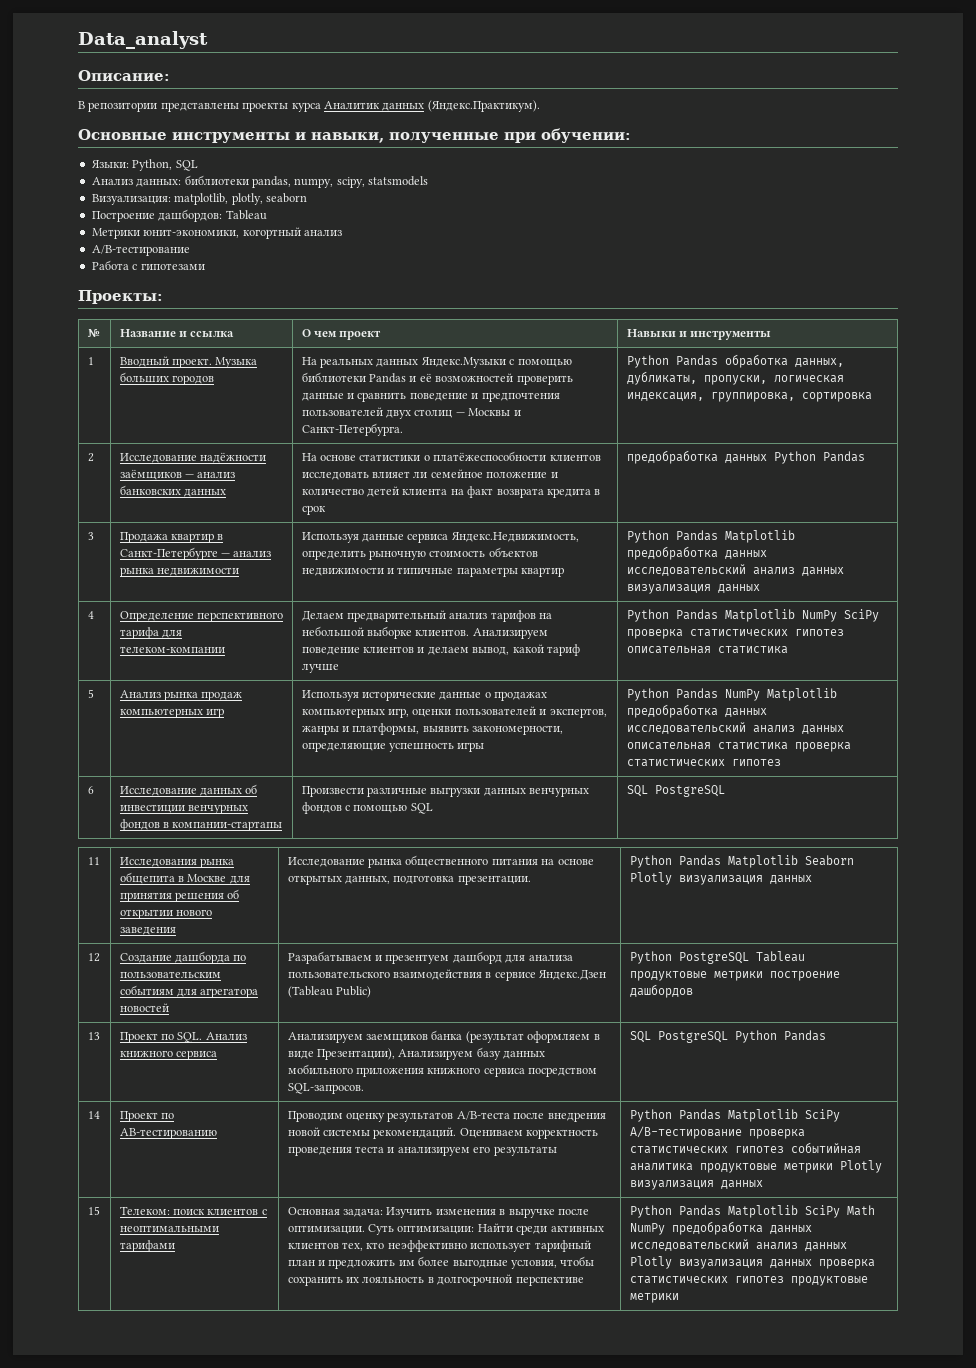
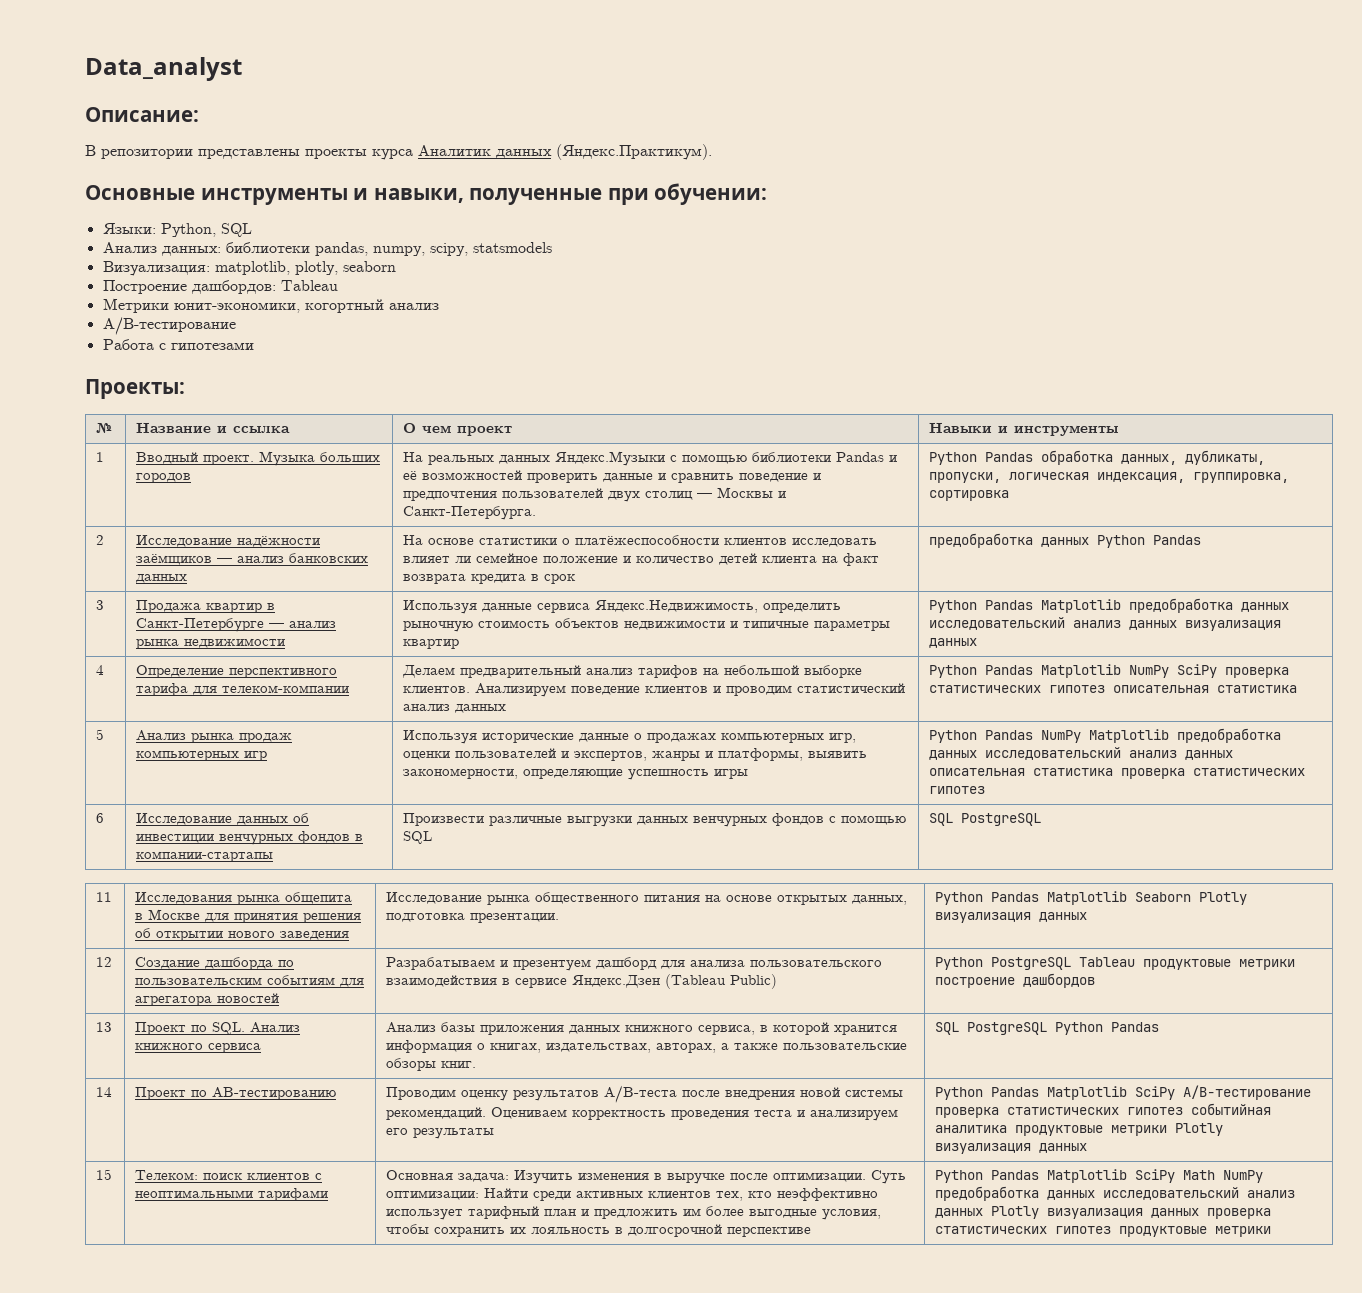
- 4 | Определение перспективного тарифа для телеком-компании | Делаем предварительный анализ тарифов на небольшой выборке клиентов. Анализируем поведение клиентов и делаем вывод, какой тариф лучше | Python Pandas Matplotlib NumPy SciPy проверка статистических гипотез описательная статистика
+ 4 | Определение перспективного тарифа для телеком-компании | Делаем предварительный анализ тарифов на небольшой выборке клиентов. Анализируем поведение клиентов и проводим статистический анализ данных | Python Pandas Matplotlib NumPy SciPy проверка статистических гипотез описательная статистика
- 13 | Проект по SQL. Анализ книжного сервиса | Анализируем заемщиков банка (результат оформляем в виде Презентации), Анализируем базу данных мобильного приложения книжного сервиса посредством SQL-запросов. | SQL PostgreSQL Python Pandas
+ 13 | Проект по SQL. Анализ книжного сервиса | Анализ базы приложения данных книжного сервиса, в которой хранится информация о книгах, издательствах, авторах, а также пользовательские обзоры книг. | SQL PostgreSQL Python Pandas

